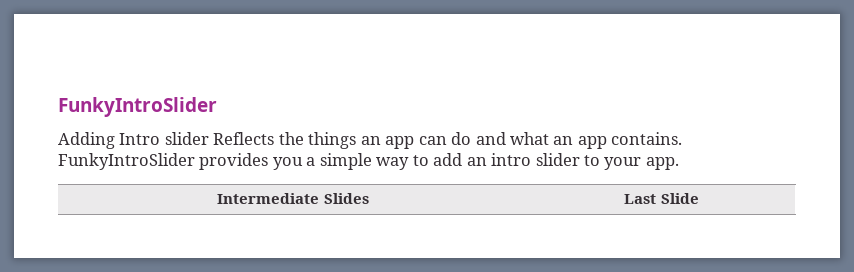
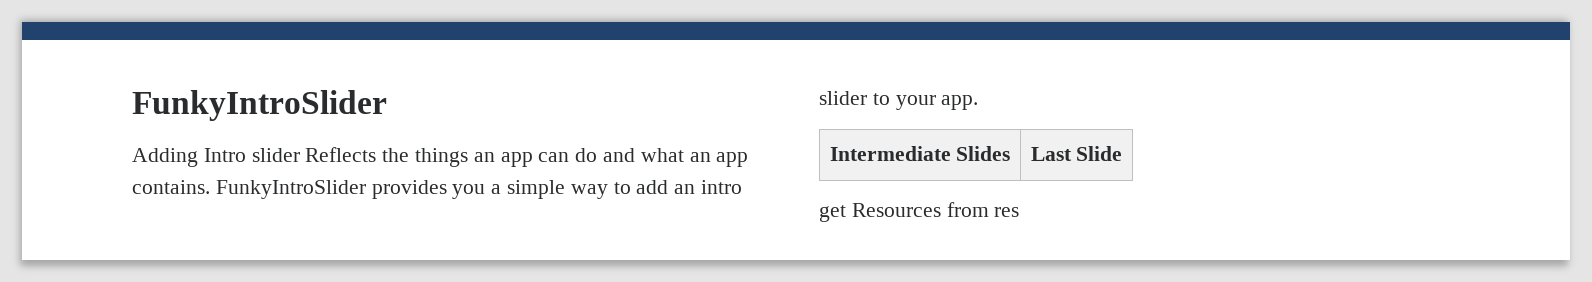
+ get Resources from res

